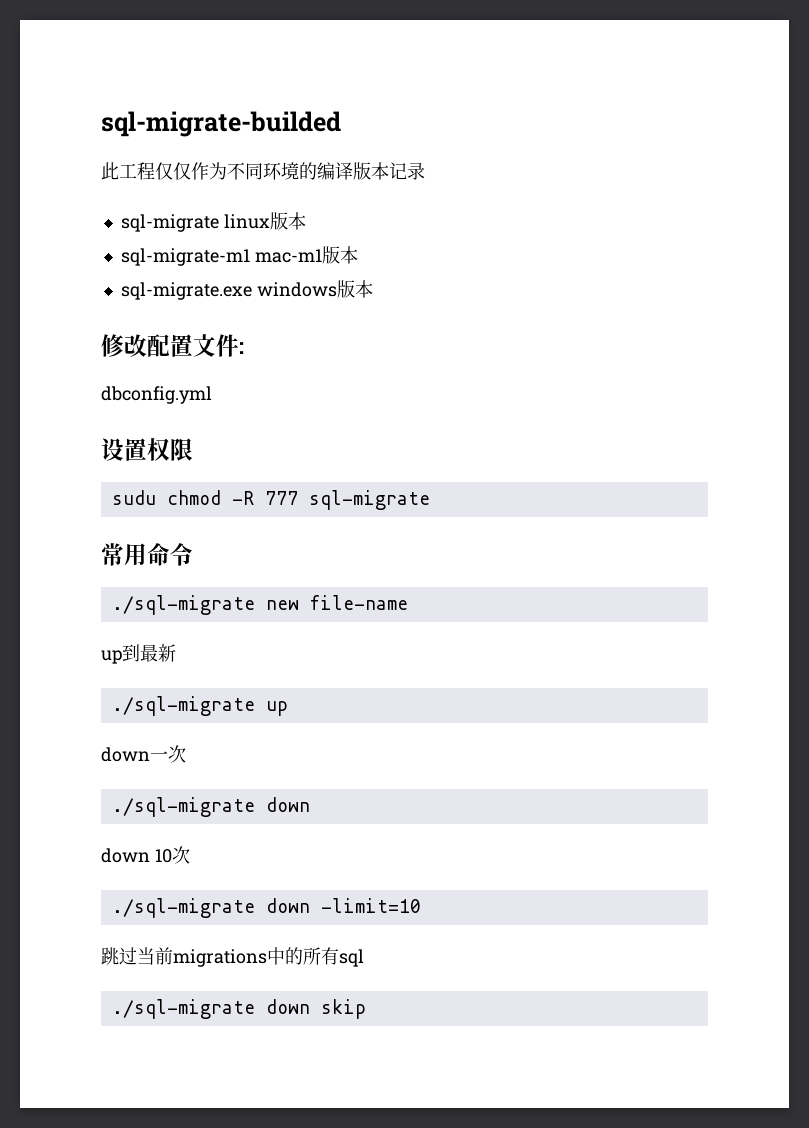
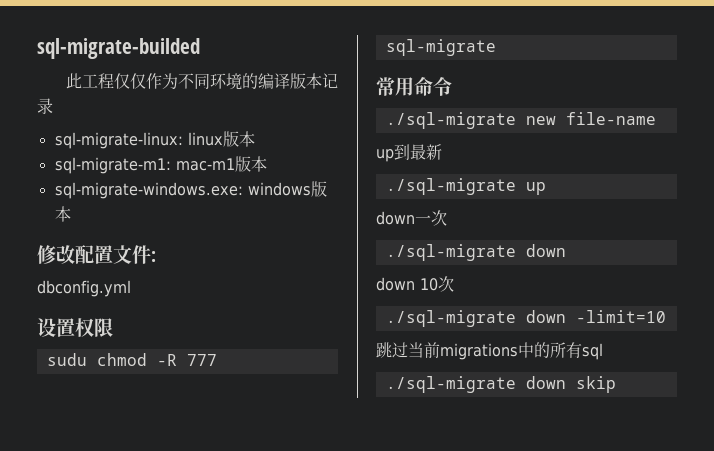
- sql-migrate linux版本
+ sql-migrate-linux: linux版本
- sql-migrate-m1 mac-m1版本
+ sql-migrate-m1: mac-m1版本
- sql-migrate.exe windows版本
+ sql-migrate-windows.exe: windows版本

